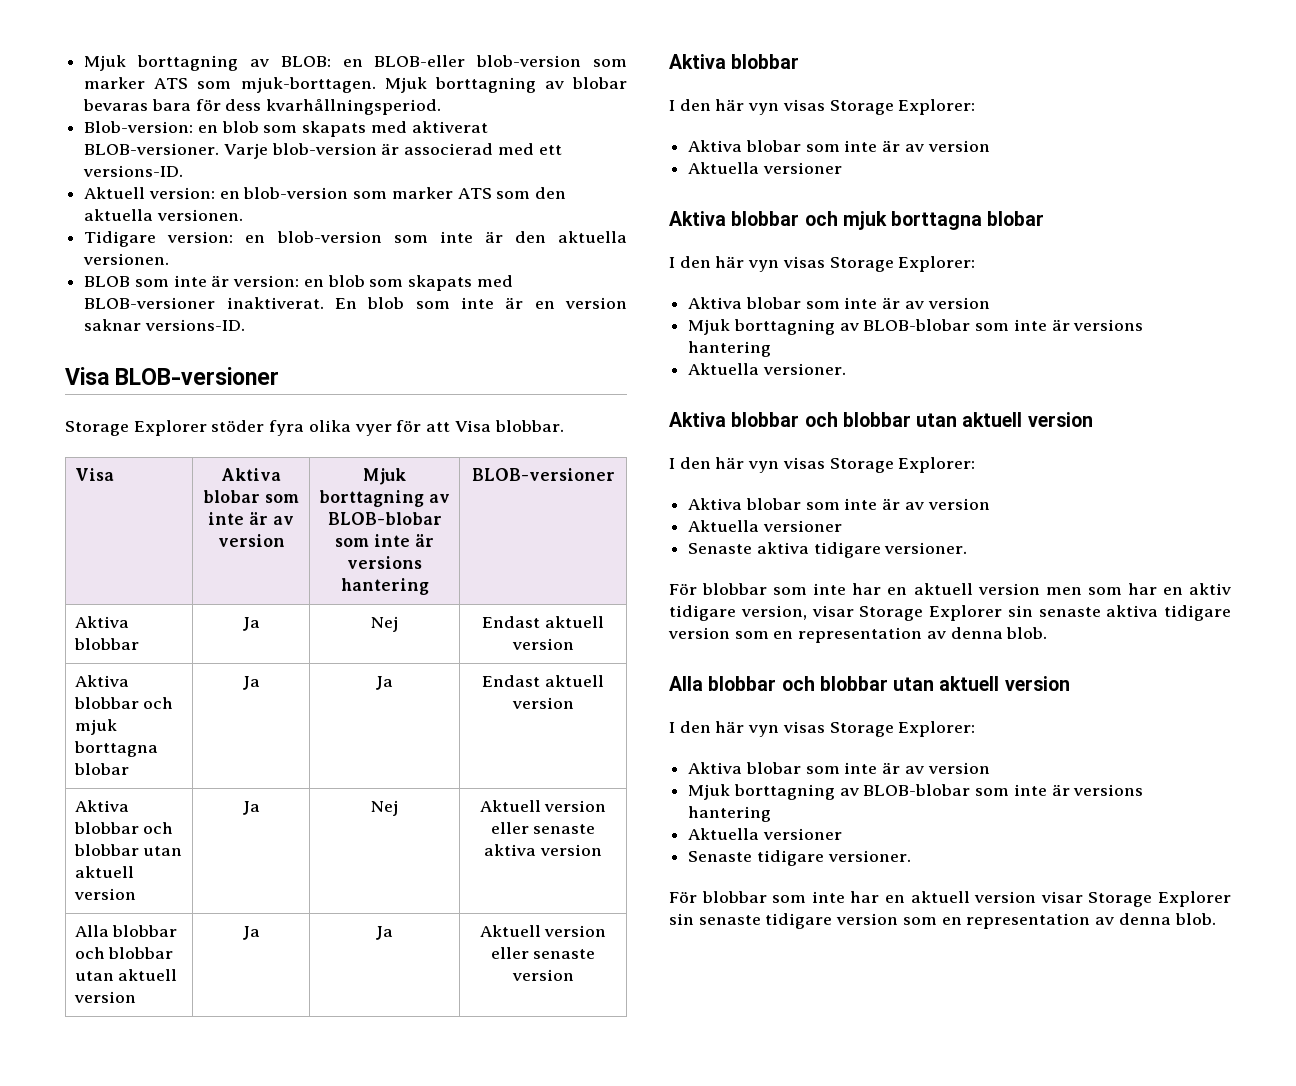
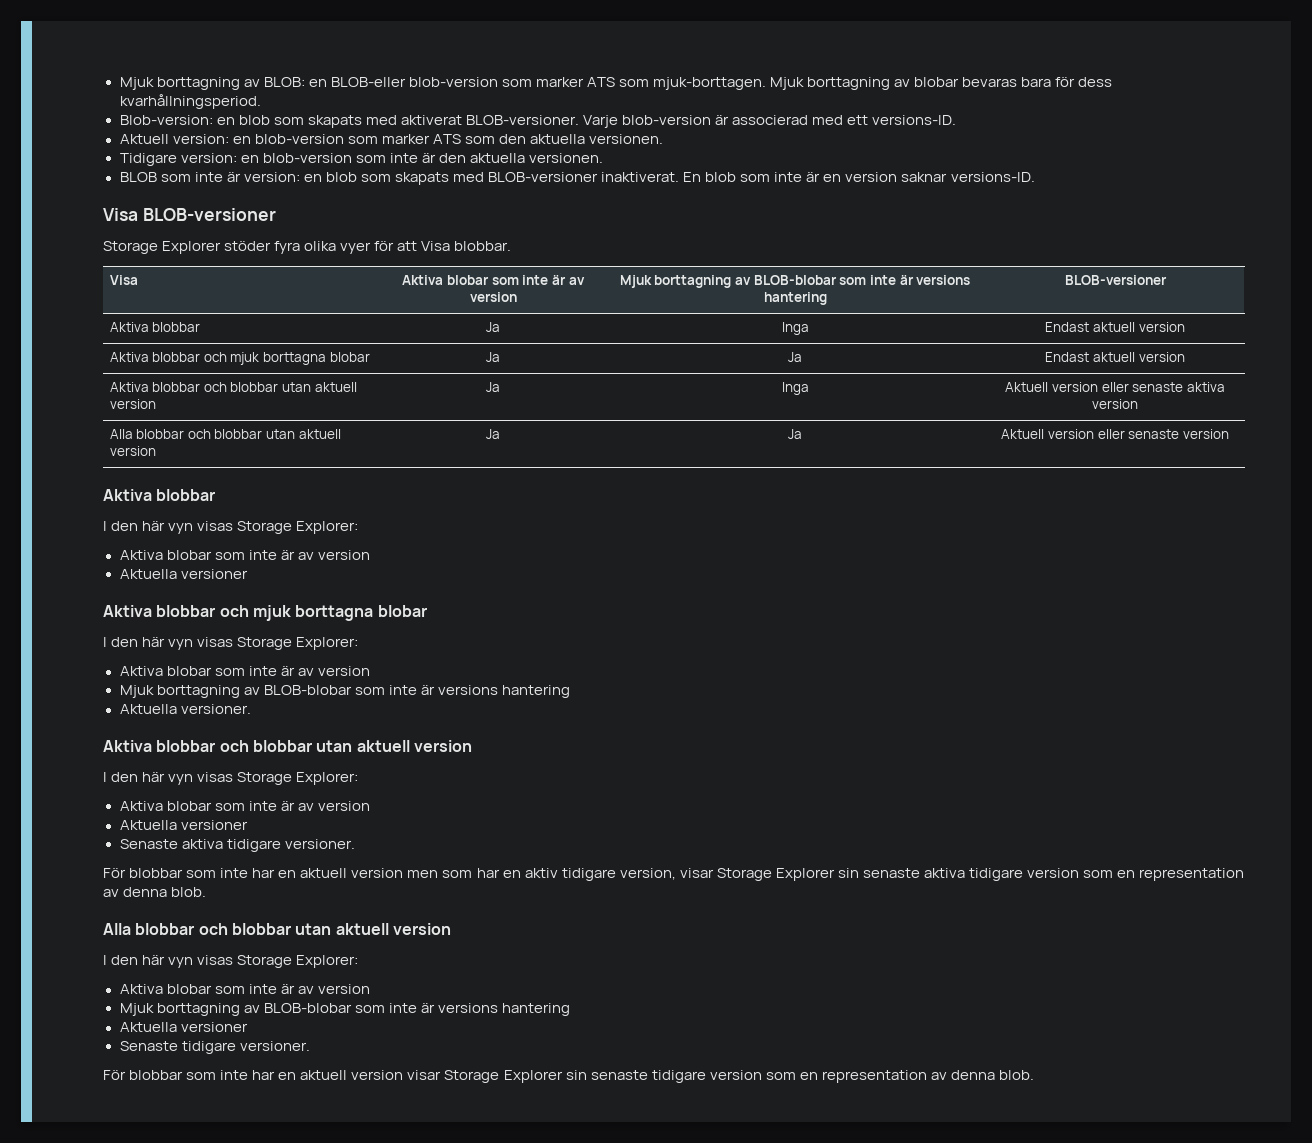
- Aktiva blobbar | Ja | Nej | Endast aktuell version
+ Aktiva blobbar | Ja | Inga | Endast aktuell version
- Aktiva blobbar och blobbar utan aktuell version | Ja | Nej | Aktuell version eller senaste aktiva version
+ Aktiva blobbar och blobbar utan aktuell version | Ja | Inga | Aktuell version eller senaste aktiva version

